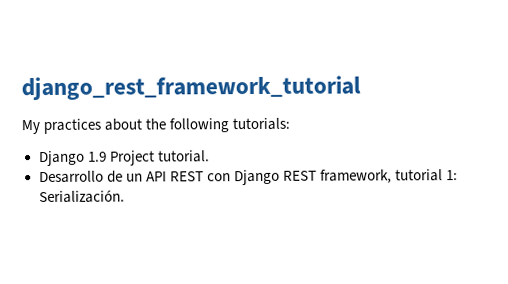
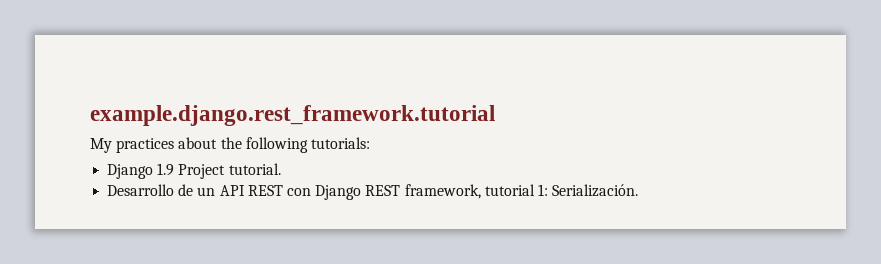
- django_rest_framework_tutorial
+ example.django.rest_framework.tutorial

